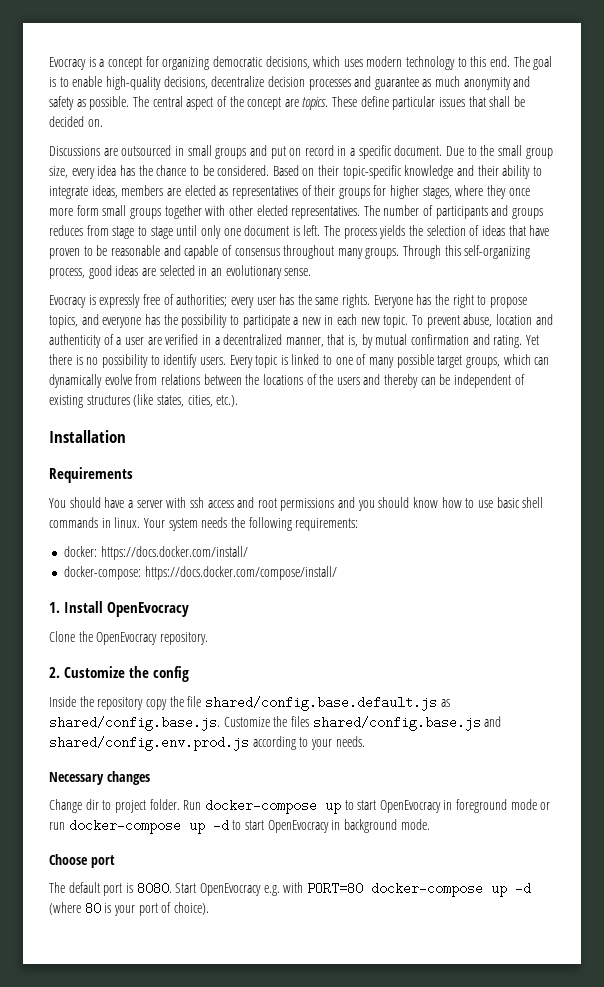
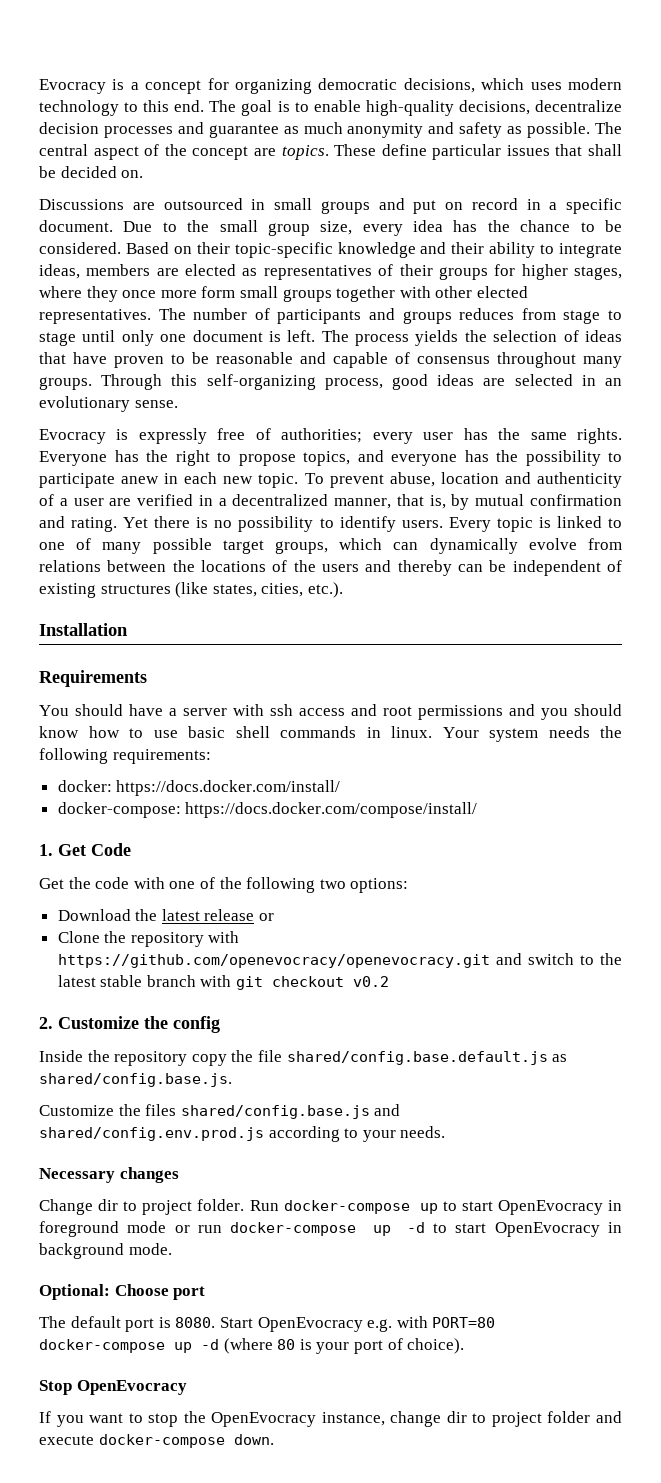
- Everyone has the right to propose topics, and everyone has the possibility to participate a new in each new topic.
+ Everyone has the right to propose topics, and everyone has the possibility to participate anew in each new topic.
- 1. Install OpenEvocracy
- Clone the OpenEvocracy repository.
+ 1. Get Code
+ Get the code with one of the following two options:
+ Download the latest release or
+ Clone the repository with https://github.com/openevocracy/openevocracy.git and switch to the latest stable branch with git checkout v0.2
- Inside the repository copy the file shared/config.base.default.js as shared/config.base.js. Customize the files shared/config.base.js and shared/config.env.prod.js according to your needs.
+ Inside the repository copy the file shared/config.base.default.js as shared/config.base.js.
+ Customize the files shared/config.base.js and shared/config.env.prod.js according to your needs.
- Choose port
+ Optional: Choose port
+ Stop OpenEvocracy
+ If you want to stop the OpenEvocracy instance, change dir to project folder and execute docker-compose down.

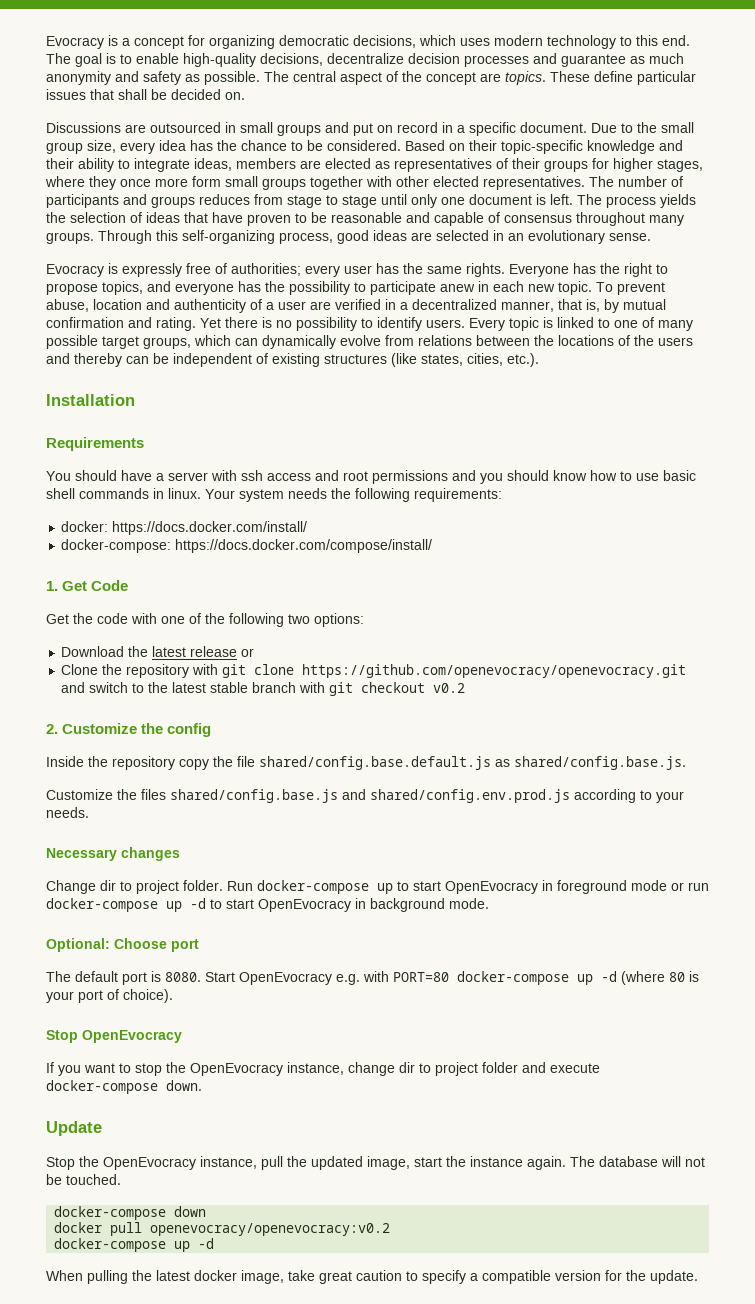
- Clone the repository with https://github.com/openevocracy/openevocracy.git and switch to the latest stable branch with git checkout v0.2
+ Clone the repository with git clone https://github.com/openevocracy/openevocracy.git and switch to the latest stable branch with git checkout v0.2
+ Update
+ Stop the OpenEvocracy instance, pull the updated image, start the instance again. The database will not be touched.
+ docker-compose down
+ docker pull openevocracy/openevocracy:v0.2
+ docker-compose up -d
+ When pulling the latest docker image, take great caution to specify a compatible version for the update.

